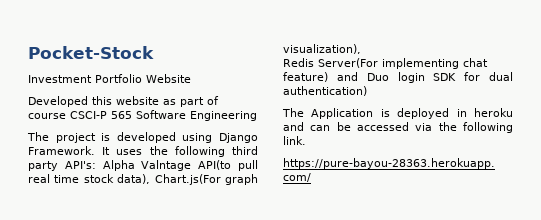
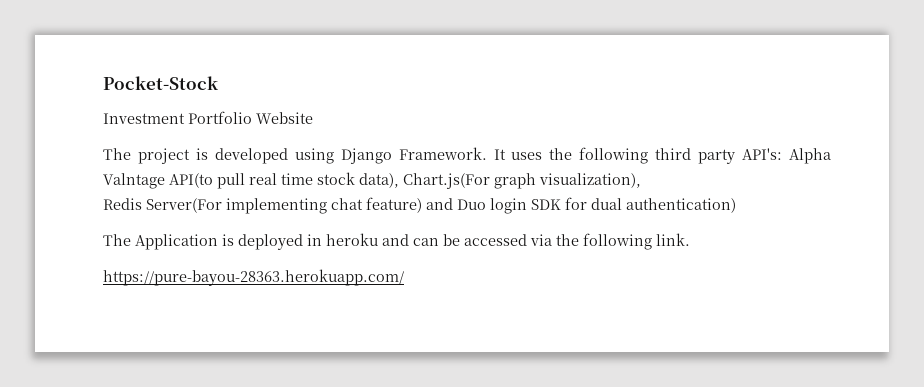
- Developed this website as part of course CSCI-P 565 Software Engineering

